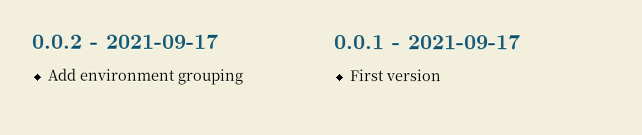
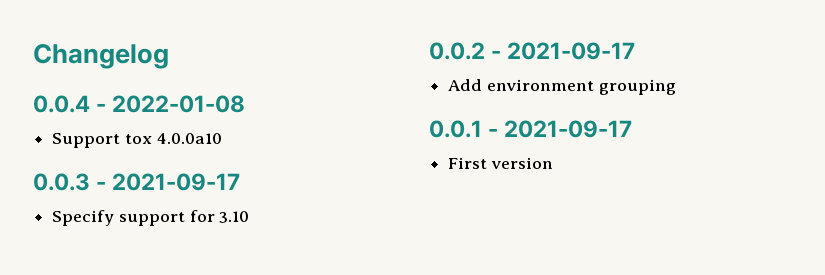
+ Changelog
+ 0.0.4 - 2022-01-08
+ Support tox 4.0.0a10
+ 0.0.3 - 2021-09-17
+ Specify support for 3.10

